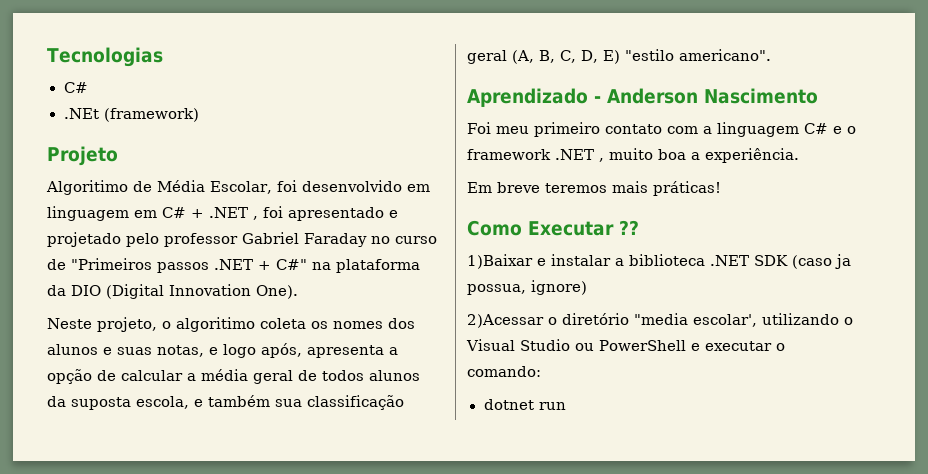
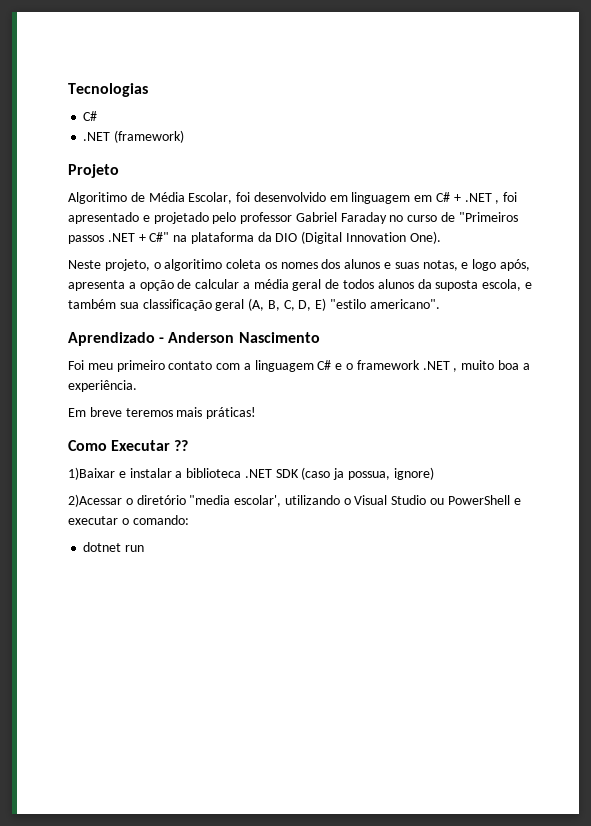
- .NEt (framework)
+ .NET (framework)

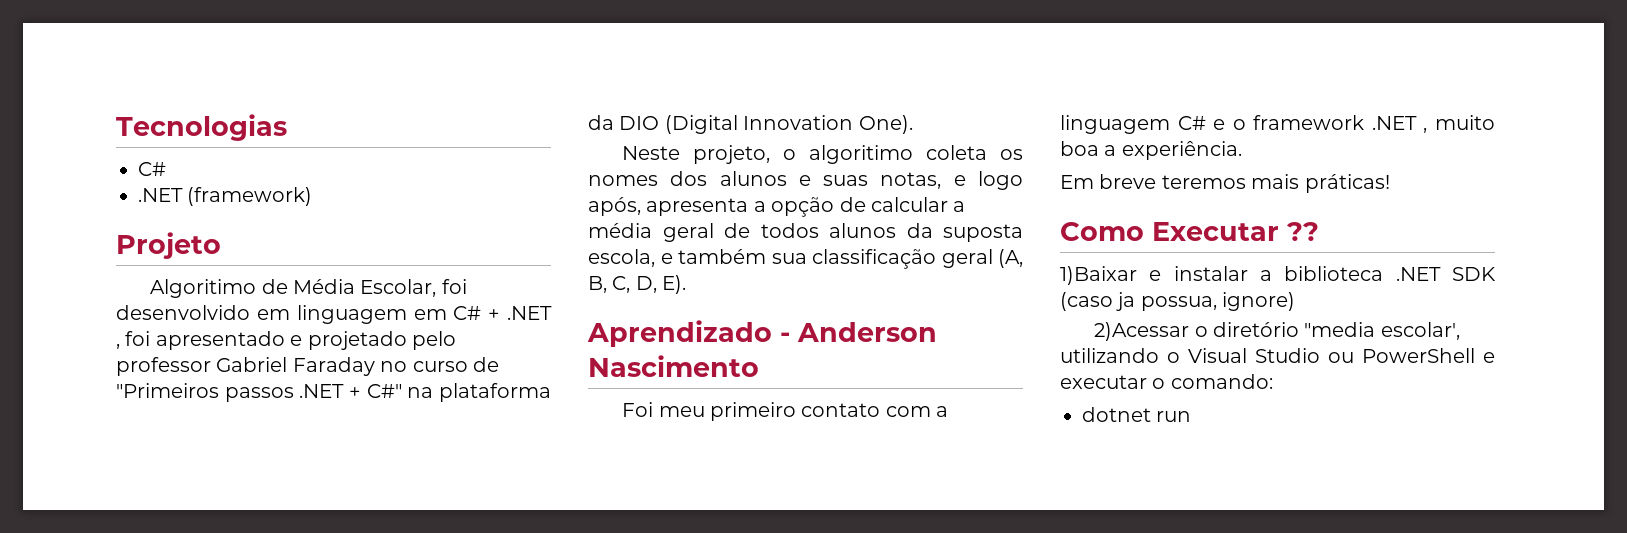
- Neste projeto, o algoritimo coleta os nomes dos alunos e suas notas, e logo após, apresenta a opção de calcular a média geral de todos alunos da suposta escola, e também sua classificação geral (A, B, C, D, E) "estilo americano".
+ Neste projeto, o algoritimo coleta os nomes dos alunos e suas notas, e logo após, apresenta a opção de calcular a média geral de todos alunos da suposta escola, e também sua classificação geral (A, B, C, D, E).

